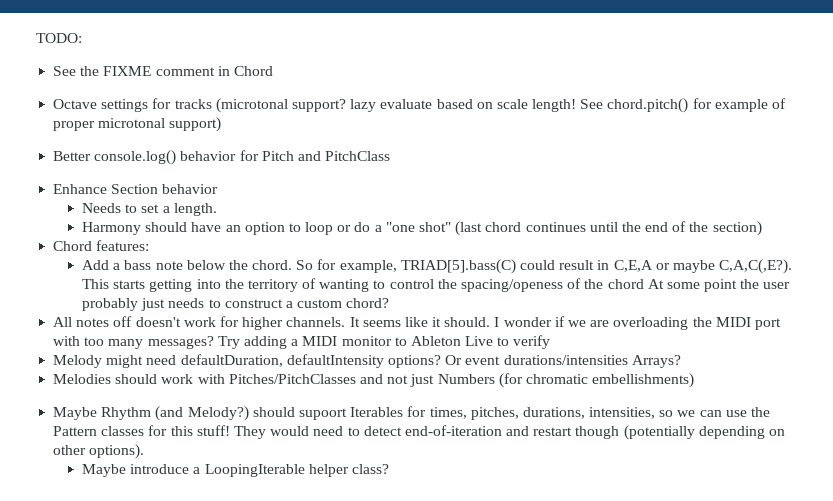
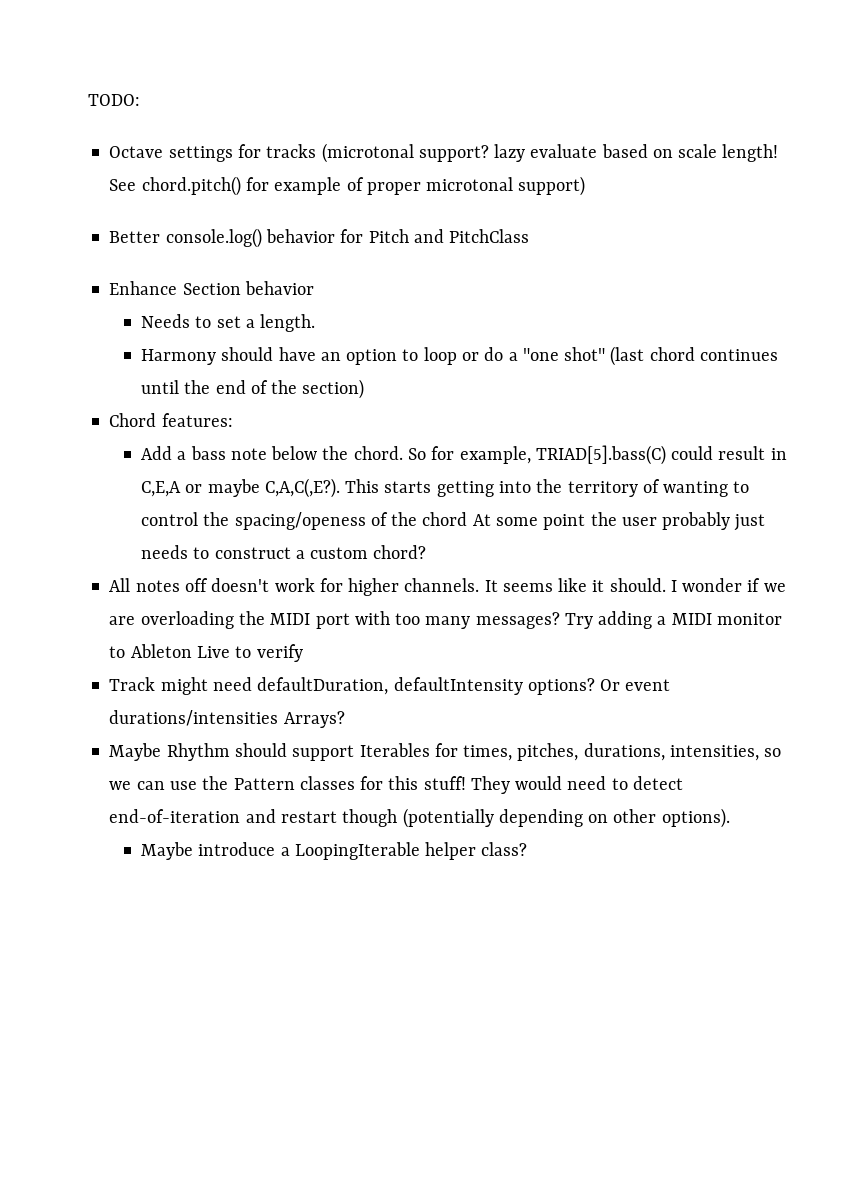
- See the FIXME comment in Chord
- Melody might need defaultDuration, defaultIntensity options?
+ Track might need defaultDuration, defaultIntensity options?
- Melodies should work with Pitches/PitchClasses and not just Numbers (for chromatic embellishments)
- Maybe Rhythm (and Melody?) should supoort Iterables for times, pitches, durations, intensities, so we can use the Pattern classes for this stuff!
+ Maybe Rhythm should support Iterables for times, pitches, durations, intensities, so we can use the Pattern classes for this stuff!

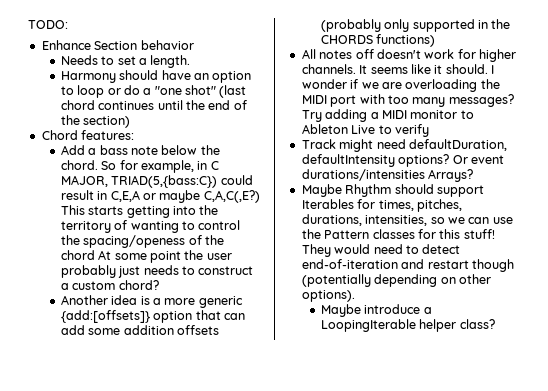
- Octave settings for tracks (microtonal support? lazy evaluate based on scale length! See chord.pitch() for example of proper microtonal support)
- Better console.log() behavior for Pitch and PitchClass
- So for example, TRIAD[5].bass(C) could result in C,E,A or maybe C,A,C(,E?).
+ So for example, in C MAJOR, TRIAD(5,{bass:C}) could result in C,E,A or maybe C,A,C(,E?)
+ Another idea is a more generic {add:[offsets]} option that can add some addition offsets (probably only supported in the CHORDS functions)

